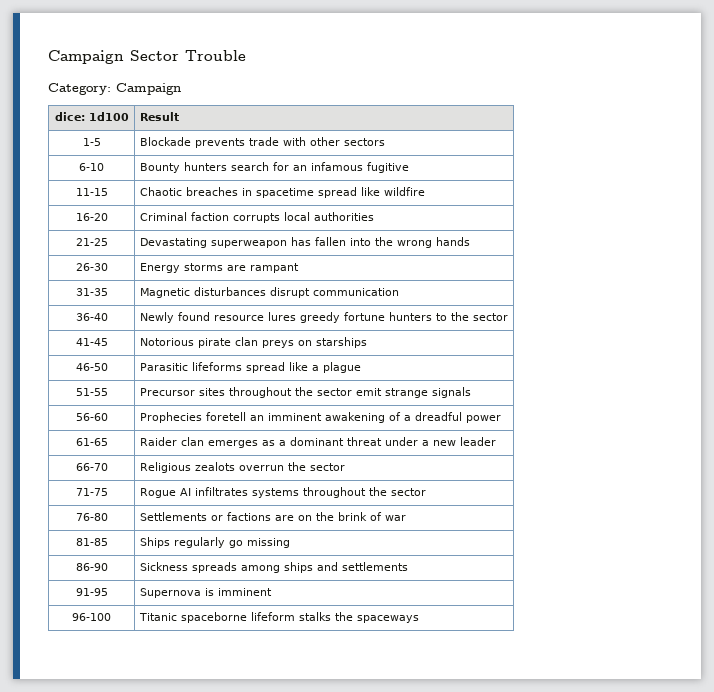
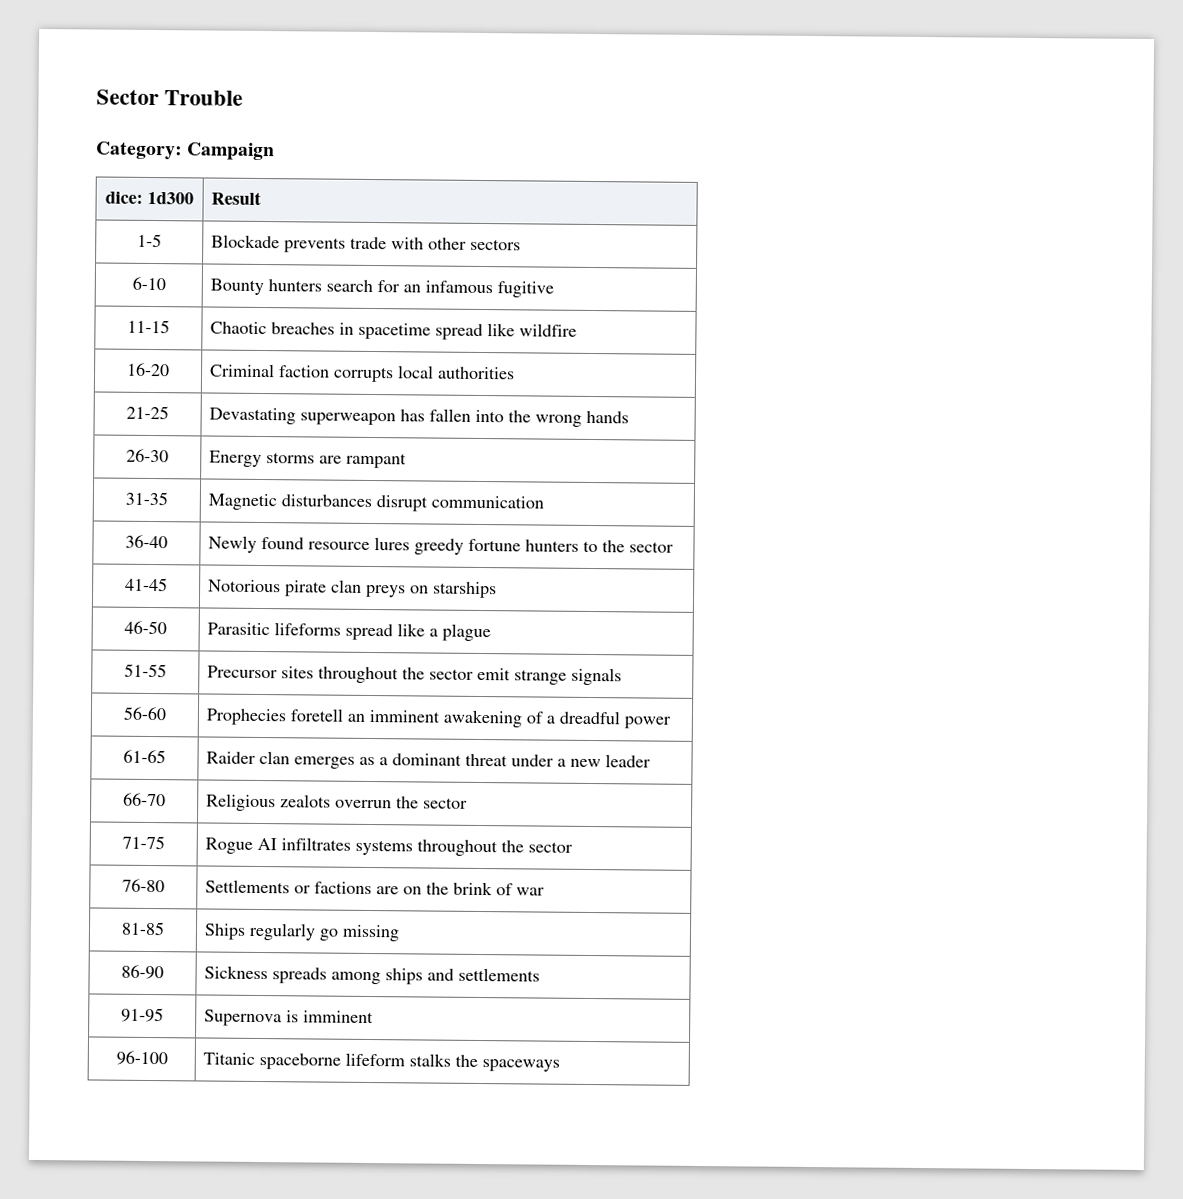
- Campaign Sector Trouble
+ Sector Trouble
- dice: 1d100 | Result
+ dice: 1d300 | Result

